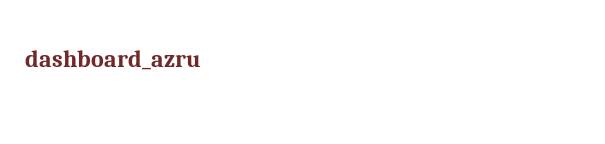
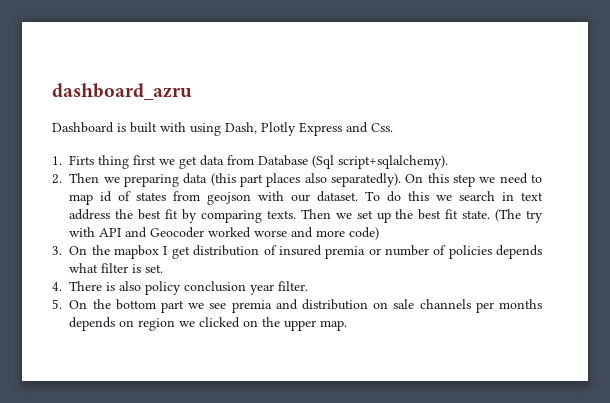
+ Dashboard is built with using Dash, Plotly Express and Css.
+ 1. Firts thing first we get data from Database (Sql script+sqlalchemy).
+ 2. Then we preparing data (this part places also separatedly). On this step we need to map id of states from geojson with our dataset. To do this we search in text address the best fit by comparing texts. Then we set up the best fit state. (The try with API and Geocoder worked worse and more code)
+ 3. On the mapbox I get distribution of insured premia or number of policies depends what filter is set.
+ 4. There is also policy conclusion year filter.
+ 5. On the bottom part we see premia and distribution on sale channels per months depends on region we clicked on the upper map.

